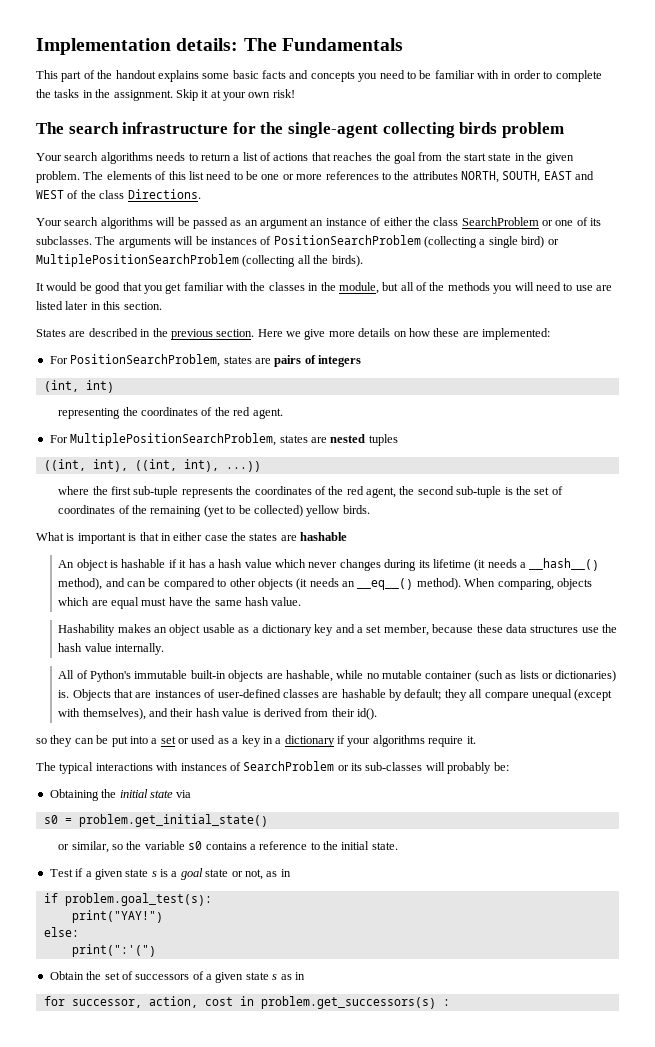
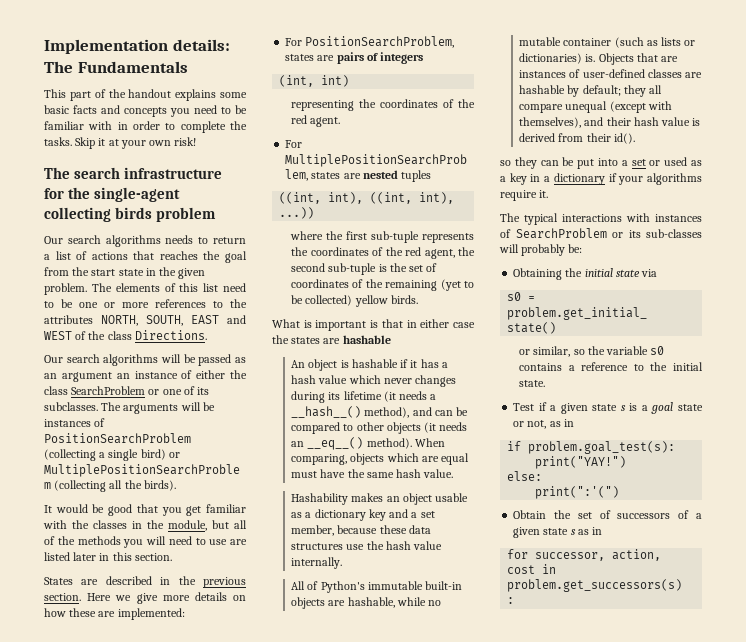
- This part of the handout explains some basic facts and concepts you need to be familiar with in order to complete the tasks in the assignment.
+ This part of the handout explains some basic facts and concepts you need to be familiar with in order to complete the tasks.
- Your search algorithms needs to return a list of actions that reaches the goal from the start state in the given problem.
+ Our search algorithms needs to return a list of actions that reaches the goal from the start state in the given problem.
- Your search algorithms will be passed as an argument an instance of either the class SearchProblem or one of its subclasses.
+ Our search algorithms will be passed as an argument an instance of either the class SearchProblem or one of its subclasses.

